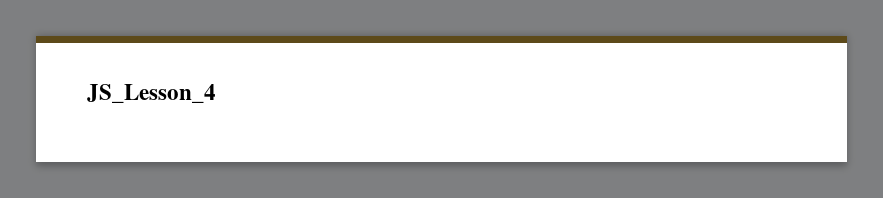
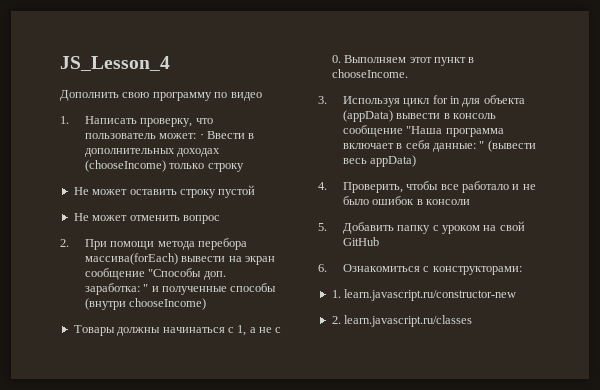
+ Дополнить свою программу по видео
+ 1. Написать проверку, что пользователь может: · Ввести в дополнительных доходах (chooseIncome) только строку
+ Не может оставить строку пустой
+ Не может отменить вопрос
+ 2. При помощи метода перебора массива(forEach) вывести на экран сообщение "Способы доп. заработка: " и полученные способы (внутри chooseIncome)
+ Товары должны начинаться с 1, а не с 0. Выполняем этот пункт в chooseIncome.
+ 3. Используя цикл for in для объекта (appData) вывести в консоль сообщение "Наша программа включает в себя данные: " (вывести весь appData)
+ 4. Проверить, чтобы все работало и не было ошибок в консоли
+ 5. Добавить папку с уроком на свой GitHub
+ 6. Ознакомиться с конструкторами:
+ 1. learn.javascript.ru/constructor-new
+ 2. learn.javascript.ru/classes

